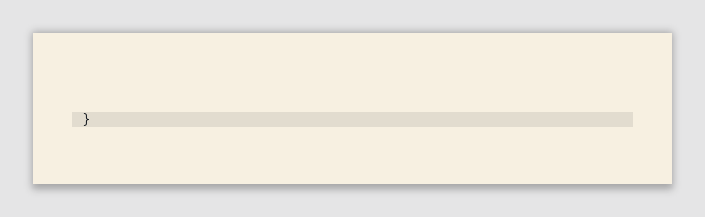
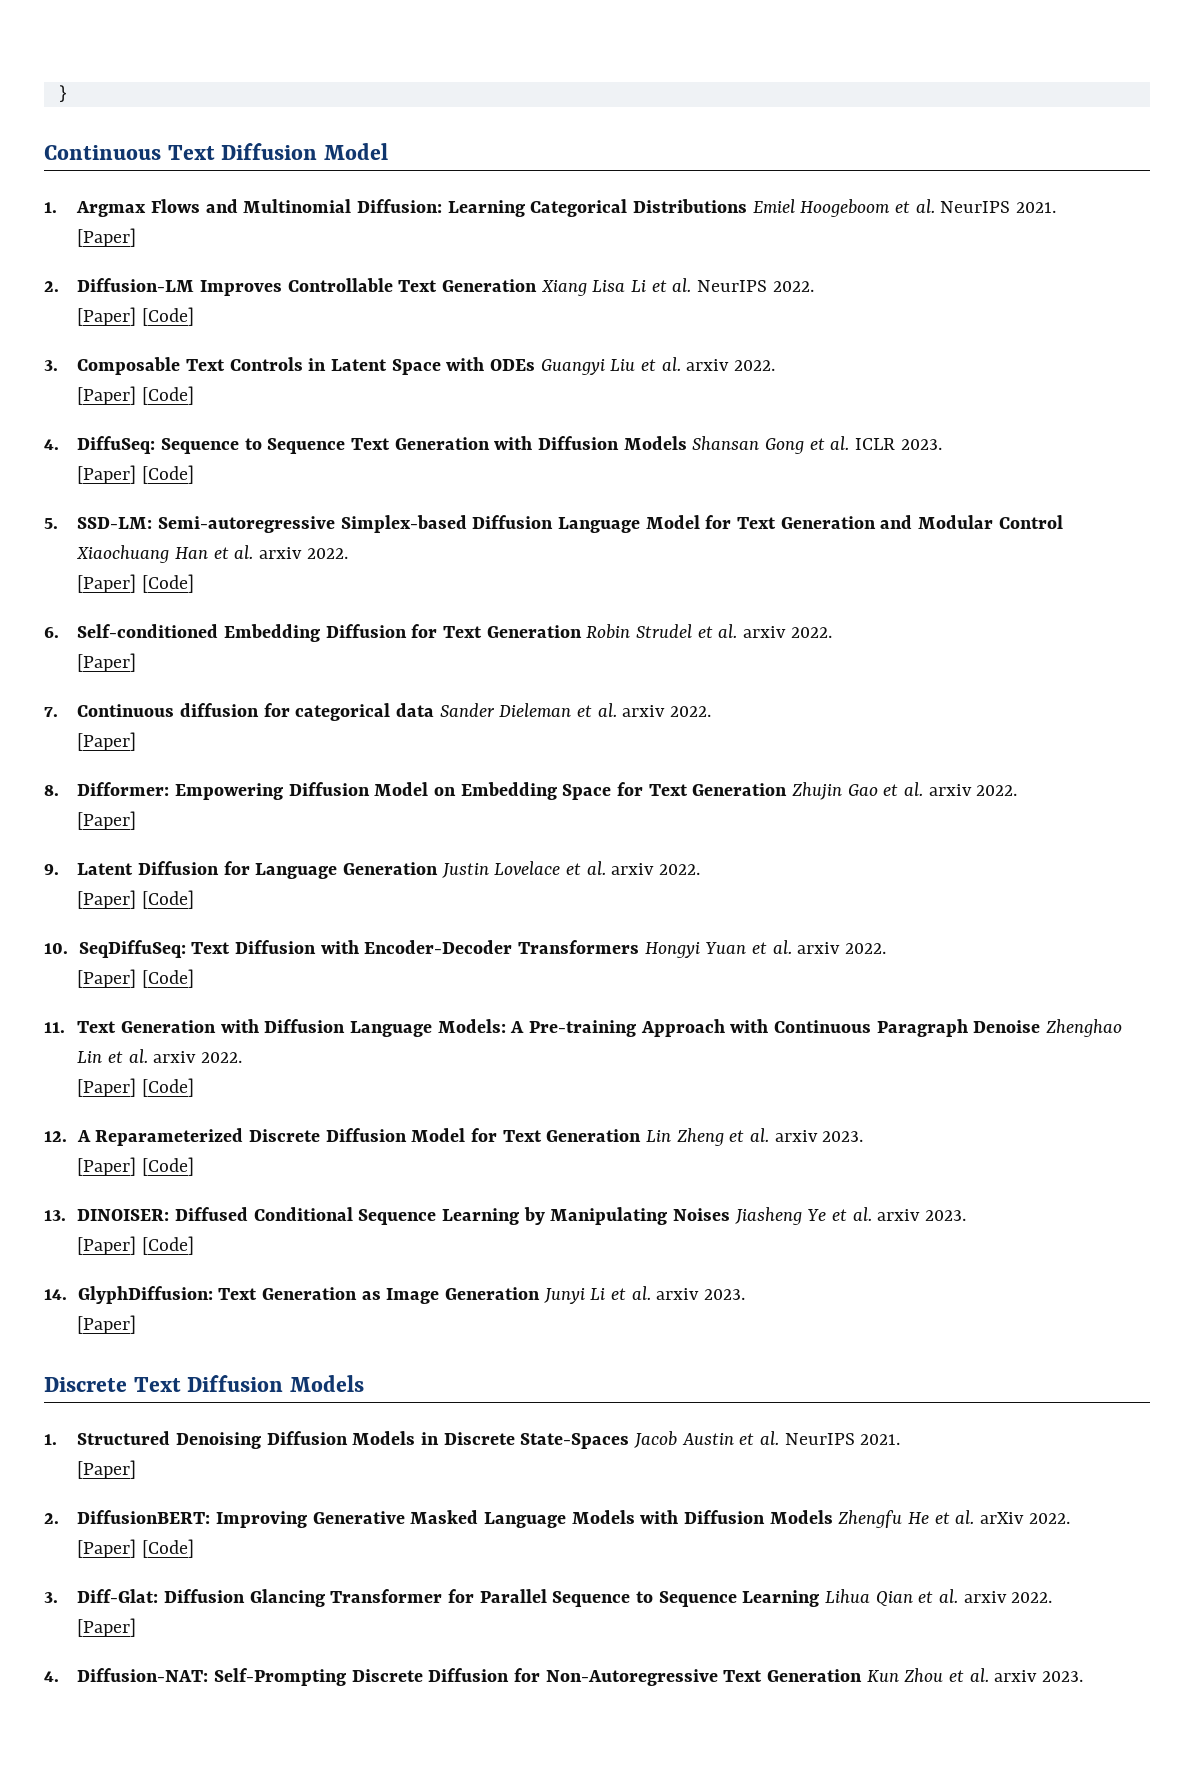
+ Continuous Text Diffusion Model
+ 1. Argmax Flows and Multinomial Diffusion: Learning Categorical Distributions Emiel Hoogeboom et al. NeurIPS 2021.
+ [Paper]
+ 2. Diffusion-LM Improves Controllable Text Generation Xiang Lisa Li et al. NeurIPS 2022.
+ [Paper] [Code]
+ 3. Composable Text Controls in Latent Space with ODEs Guangyi Liu et al. arxiv 2022.
+ [Paper] [Code]
+ 4. DiffuSeq: Sequence to Sequence Text Generation with Diffusion Models Shansan Gong et al. ICLR 2023.
+ [Paper] [Code]
+ 5. SSD-LM: Semi-autoregressive Simplex-based Diffusion Language Model for Text Generation and Modular Control Xiaochuang Han et al. arxiv 2022.
+ [Paper] [Code]
+ 6. Self-conditioned Embedding Diffusion for Text Generation Robin Strudel et al. arxiv 2022.
+ [Paper]
+ 7. Continuous diffusion for categorical data Sander Dieleman et al. arxiv 2022.
+ [Paper]
+ 8. Difformer: Empowering Diffusion Model on Embedding Space for Text Generation Zhujin Gao et al. arxiv 2022.
+ [Paper]
+ 9. Latent Diffusion for Language Generation Justin Lovelace et al. arxiv 2022.
+ [Paper] [Code]
+ 10. SeqDiffuSeq: Text Diffusion with Encoder-Decoder Transformers Hongyi Yuan et al. arxiv 2022.
+ [Paper] [Code]
+ 11. Text Generation with Diffusion Language Models: A Pre-training Approach with Continuous Paragraph Denoise Zhenghao Lin et al. arxiv 2022.
+ [Paper] [Code]
+ 12. A Reparameterized Discrete Diffusion Model for Text Generation Lin Zheng et al. arxiv 2023.
+ [Paper] [Code]
+ 13. DINOISER: Diffused Conditional Sequence Learning by Manipulating Noises Jiasheng Ye et al. arxiv 2023.
+ [Paper] [Code]
+ 14. GlyphDiffusion: Text Generation as Image Generation Junyi Li et al. arxiv 2023.
+ [Paper]
+ Discrete Text Diffusion Models
+ 1. Structured Denoising Diffusion Models in Discrete State-Spaces Jacob Austin et al. NeurIPS 2021.
+ [Paper]
+ 2. DiffusionBERT: Improving Generative Masked Language Models with Diffusion Models Zhengfu He et al. arXiv 2022.
+ [Paper] [Code]
+ 3. Diff-Glat: Diffusion Glancing Transformer for Parallel Sequence to Sequence Learning Lihua Qian et al. arxiv 2022.
+ [Paper]
+ 4. Diffusion-NAT: Self-Prompting Discrete Diffusion for Non-Autoregressive Text Generation Kun Zhou et al. arxiv 2023.

